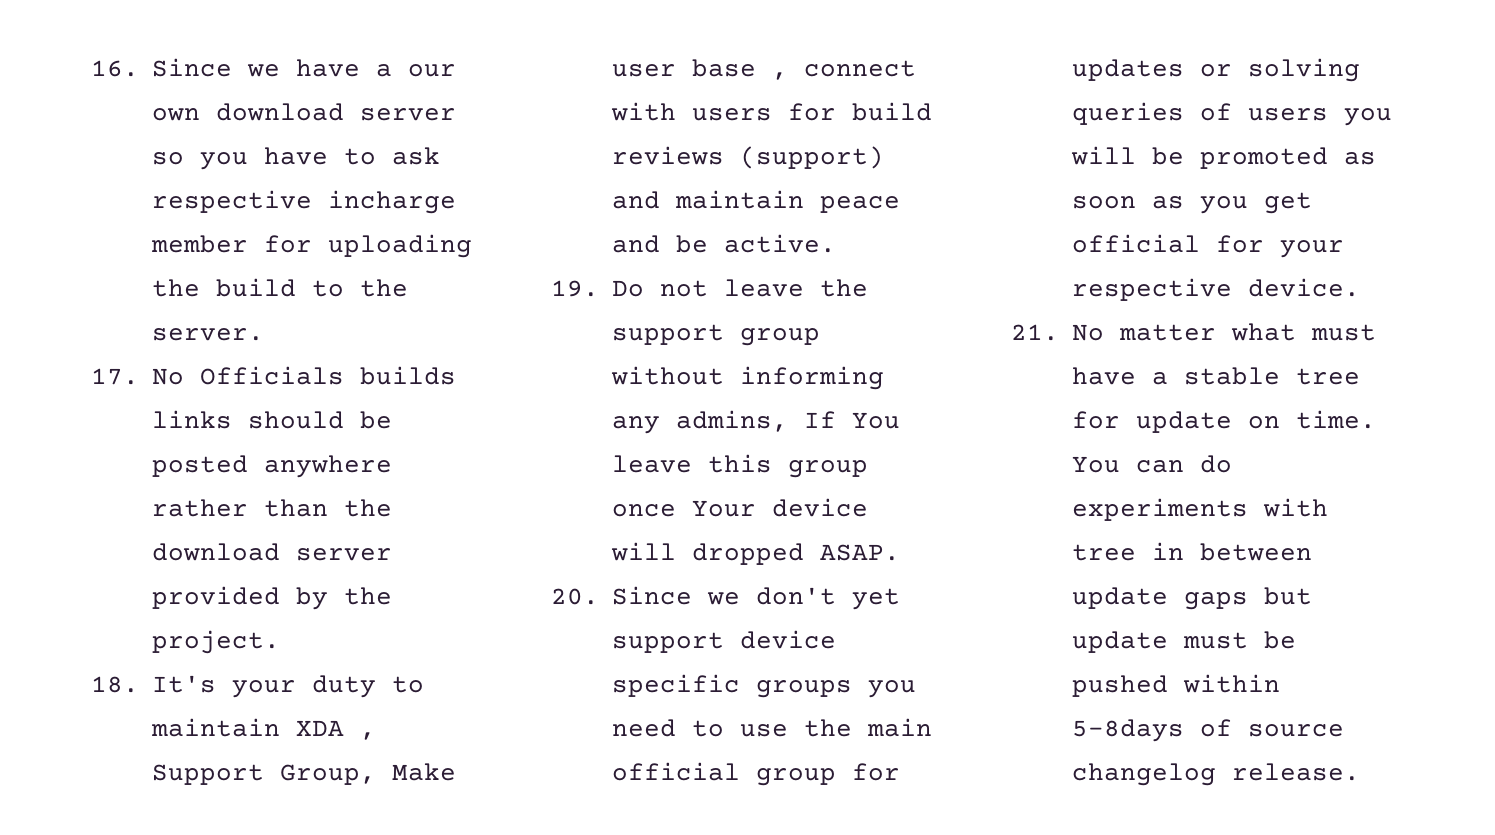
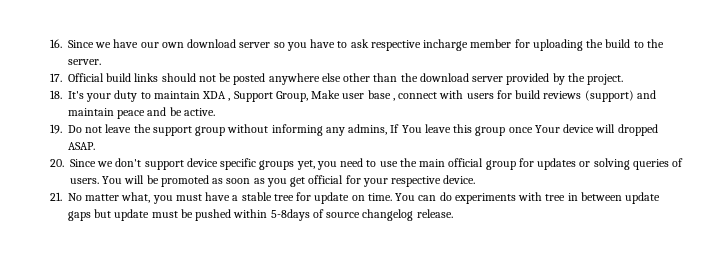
- 16. Since we have a our own download server so you have to ask respective incharge member for uploading the build to the server.
+ 16. Since we have our own download server so you have to ask respective incharge member for uploading the build to the server.
- 17. No Officials builds links should be posted anywhere rather than the download server provided by the project.
+ 17. Official build links should not be posted anywhere else other than the download server provided by the project.
- 20. Since we don't yet support device specific groups you need to use the main official group for updates or solving queries of users you will be promoted as soon as you get official for your respective device.
+ 20. Since we don't support device specific groups yet, you need to use the main official group for updates or solving queries of users. You will be promoted as soon as you get official for your respective device.
- 21. No matter what must have a stable tree for update on time.
+ 21. No matter what, you must have a stable tree for update on time.

